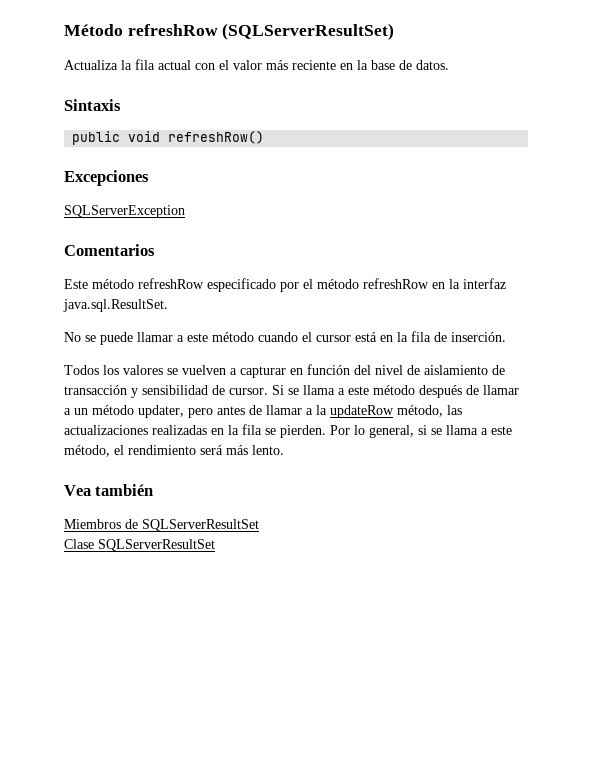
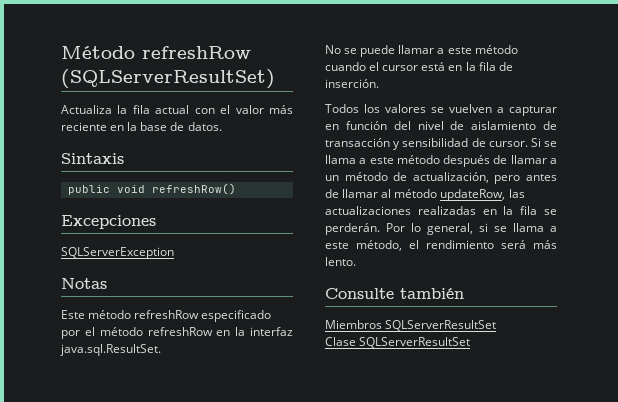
- Comentarios
+ Notas
- Si se llama a este método después de llamar a un método updater, pero antes de llamar a la updateRow método, las actualizaciones realizadas en la fila se pierden.
+ Si se llama a este método después de llamar a un método de actualización, pero antes de llamar al método updateRow, las actualizaciones realizadas en la fila se perderán.
- Vea también
+ Consulte también
- Miembros de SQLServerResultSet
+ Miembros SQLServerResultSet

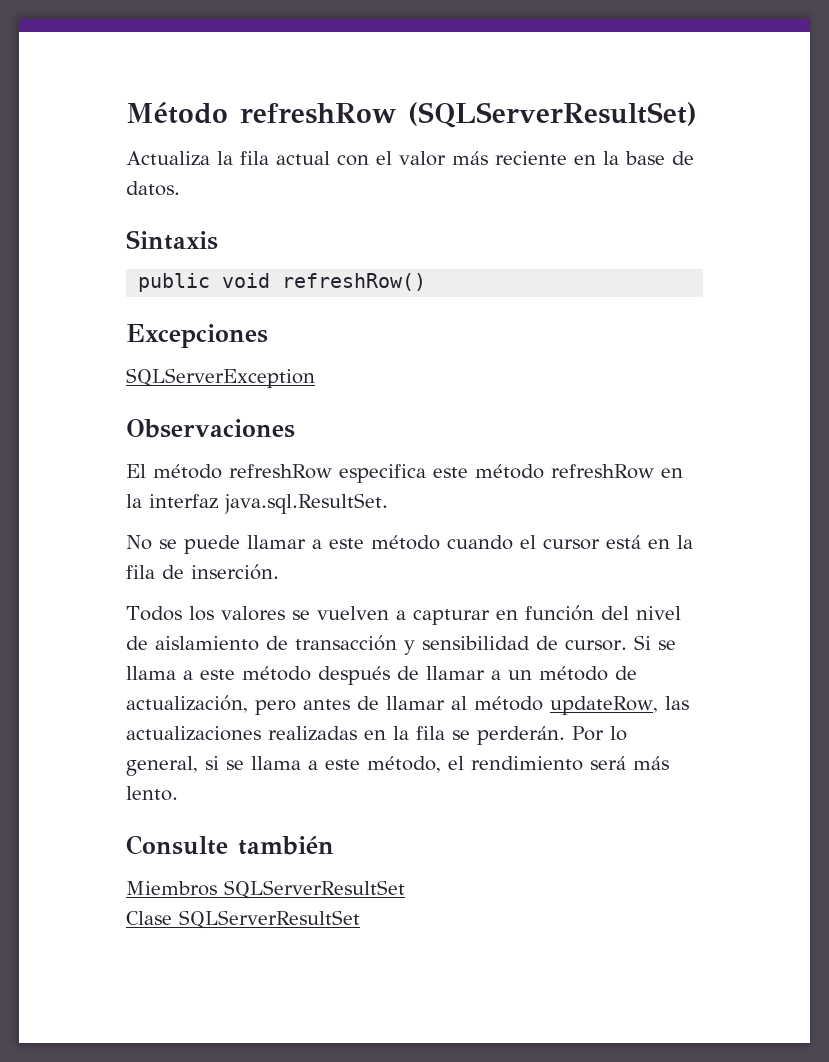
- Notas
- Este método refreshRow especificado por el método refreshRow en la interfaz java.sql.ResultSet.
+ Observaciones
+ El método refreshRow especifica este método refreshRow en la interfaz java.sql.ResultSet.

